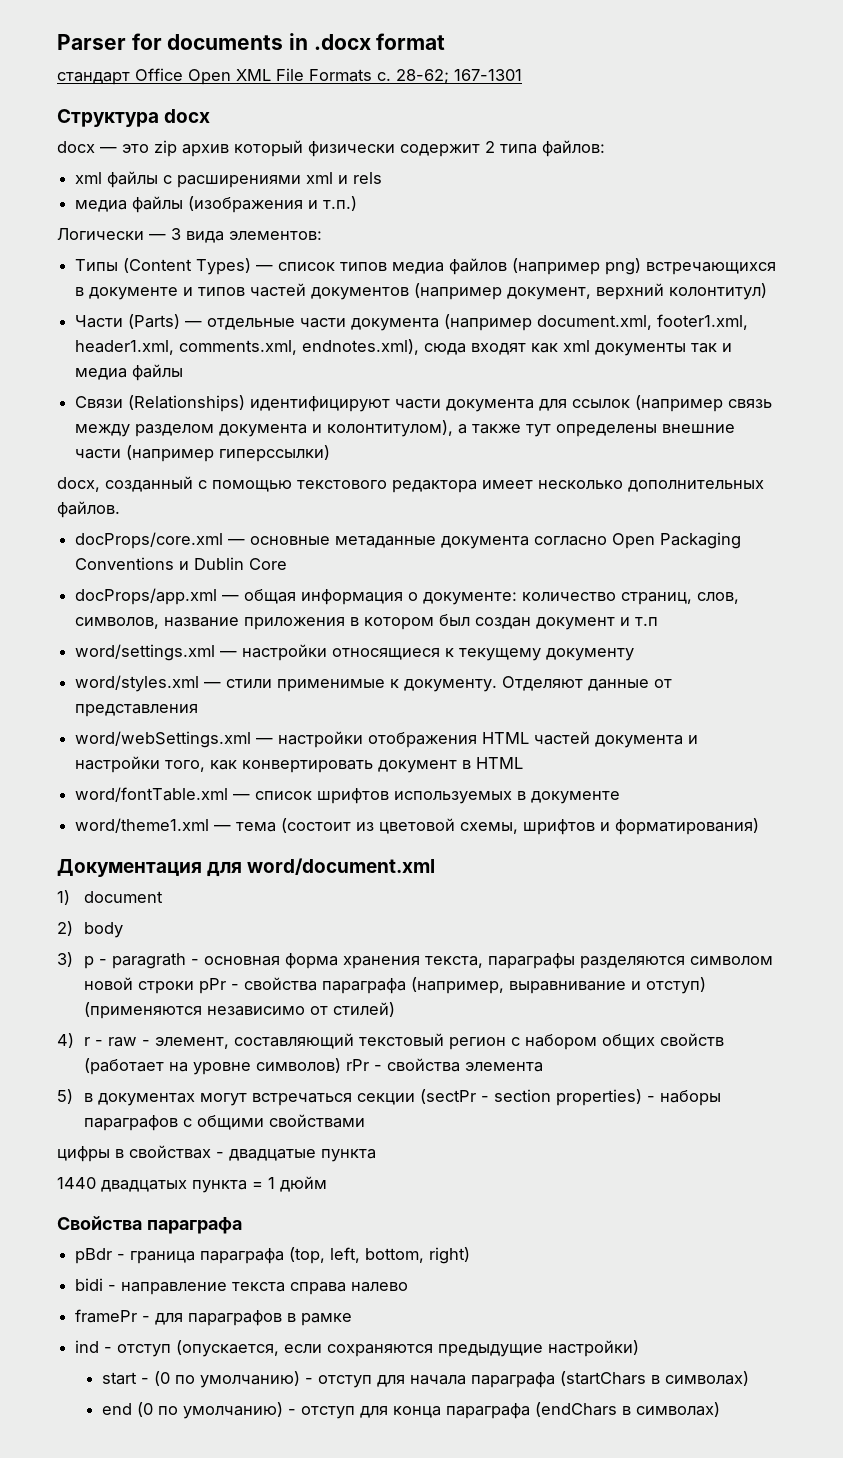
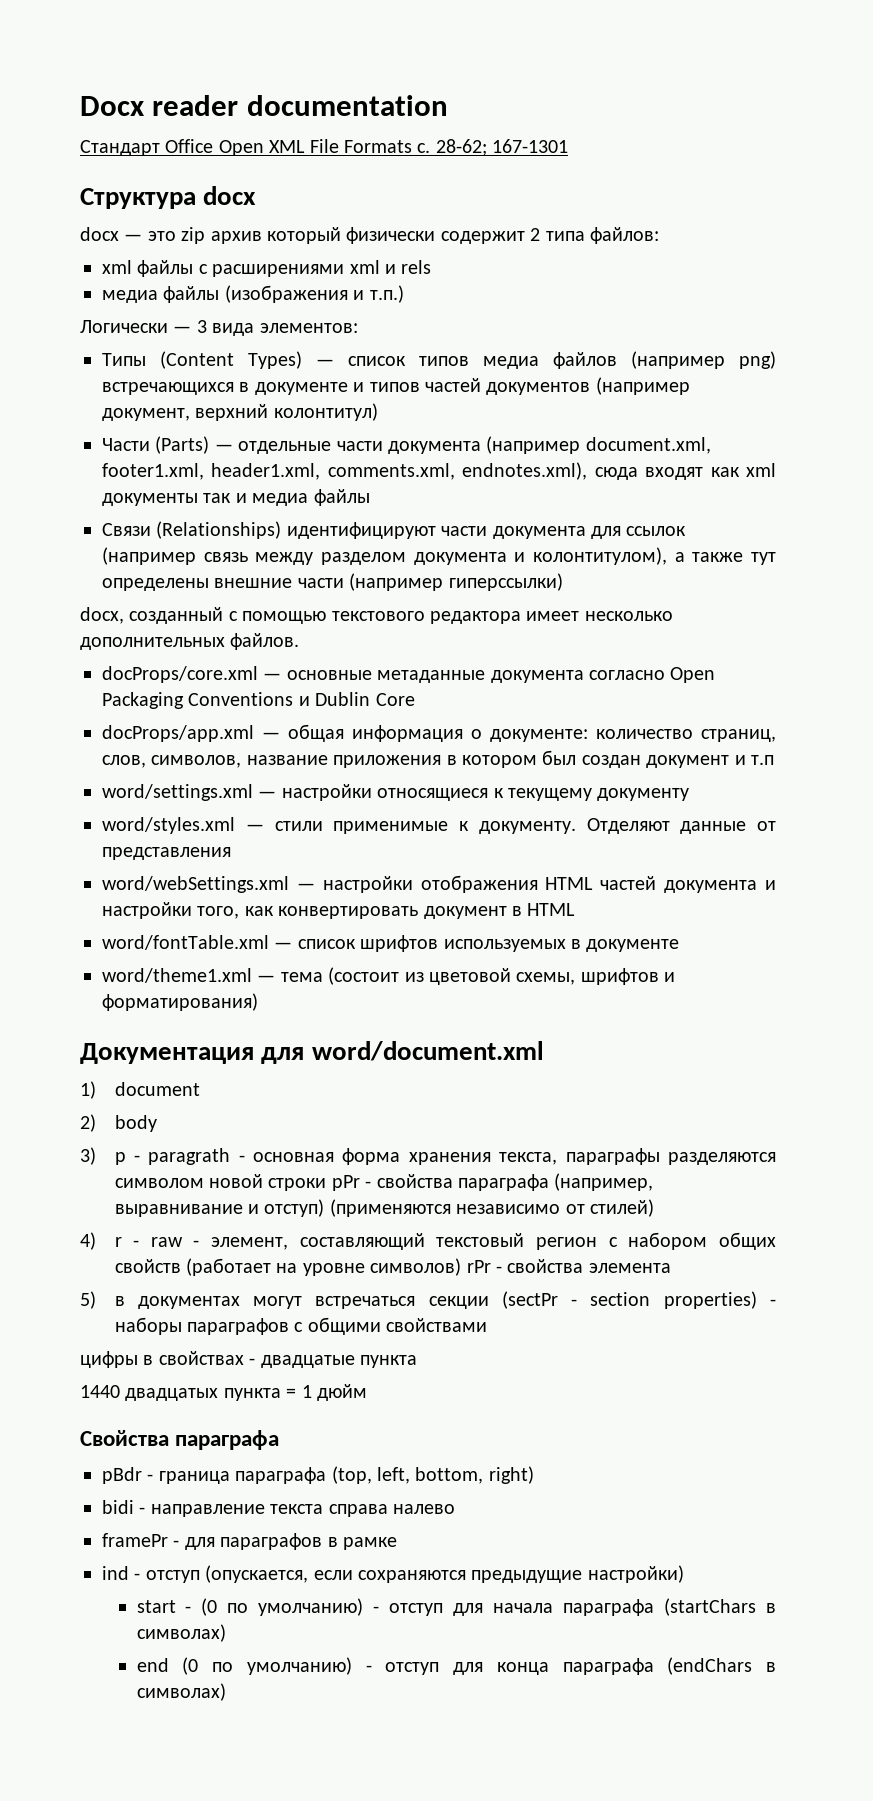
- Parser for documents in .docx format
- стандарт Office Open XML File Formats с.
+ Docx reader documentation
+ Стандарт Office Open XML File Formats с.

